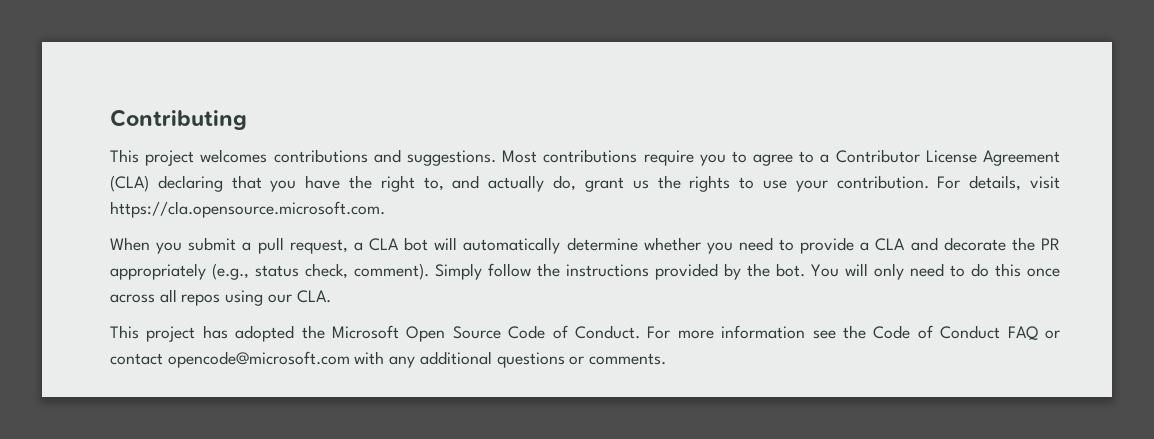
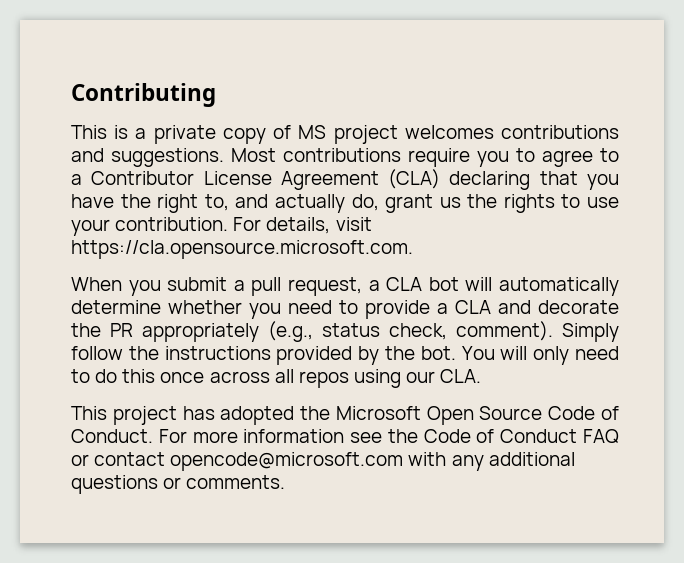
- This project welcomes contributions and suggestions.
+ This is a private copy of MS project welcomes contributions and suggestions.

